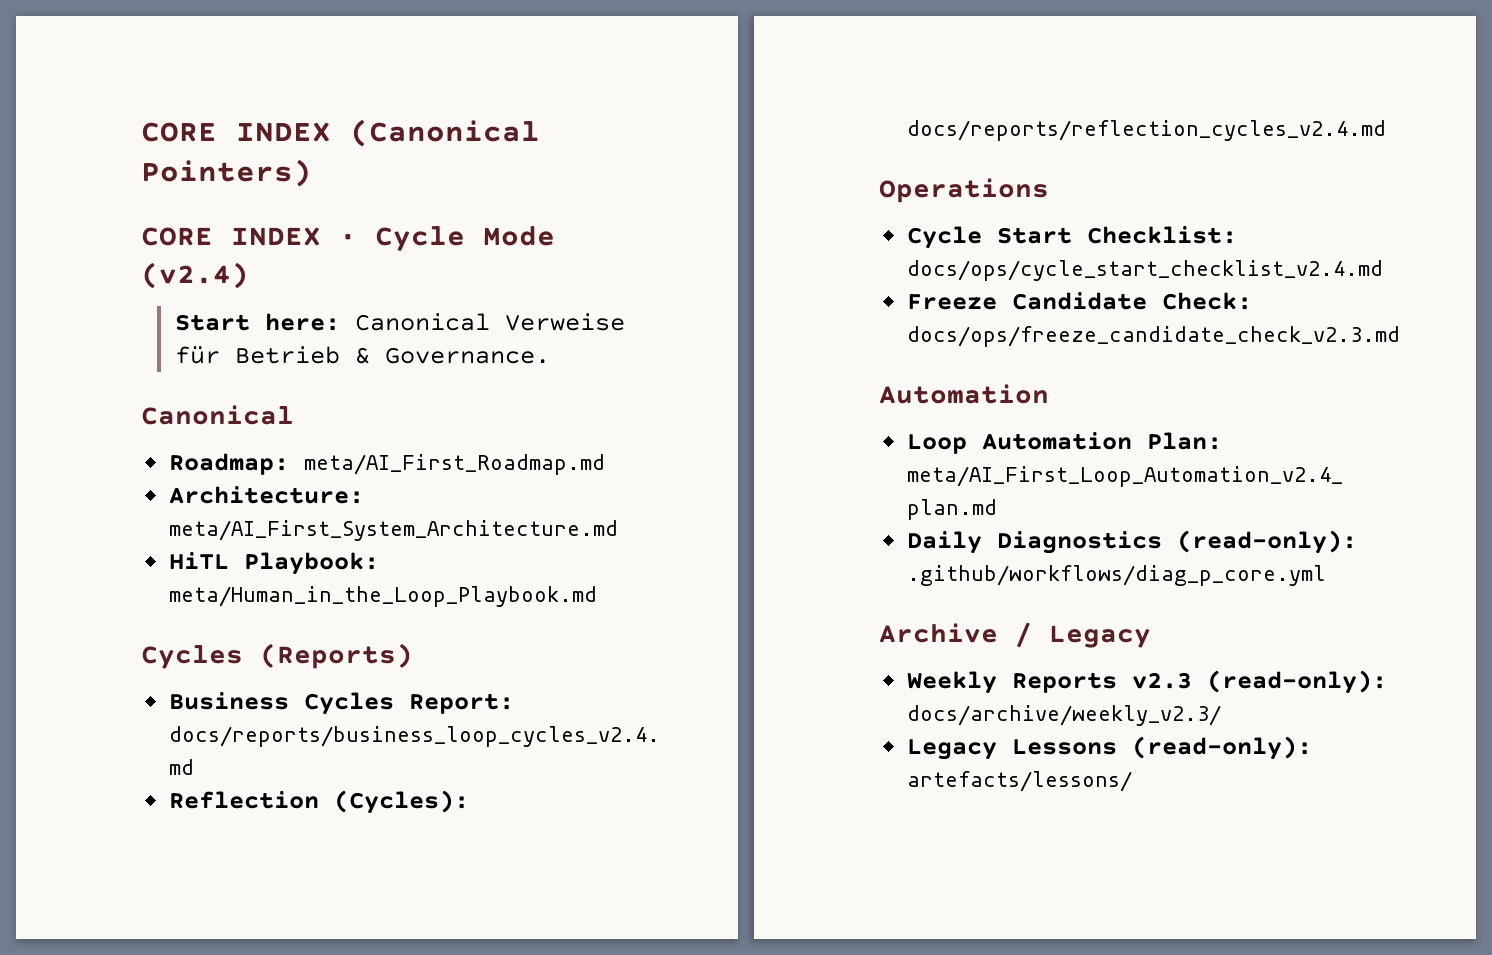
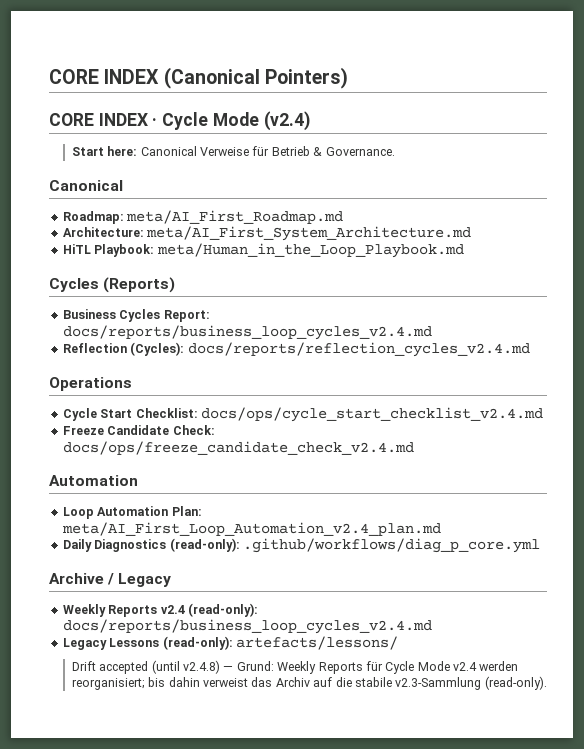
- Freeze Candidate Check: docs/ops/freeze_candidate_check_v2.3.md
+ Freeze Candidate Check: docs/ops/freeze_candidate_check_v2.4.md
- Weekly Reports v2.3 (read-only): docs/archive/weekly_v2.3/
+ Weekly Reports v2.4 (read-only): docs/reports/business_loop_cycles_v2.4.md
+ Drift accepted (until v2.4.8) — Grund: Weekly Reports für Cycle Mode v2.4 werden reorganisiert; bis dahin verweist das Archiv auf die stabile v2.3-Sammlung (read-only).

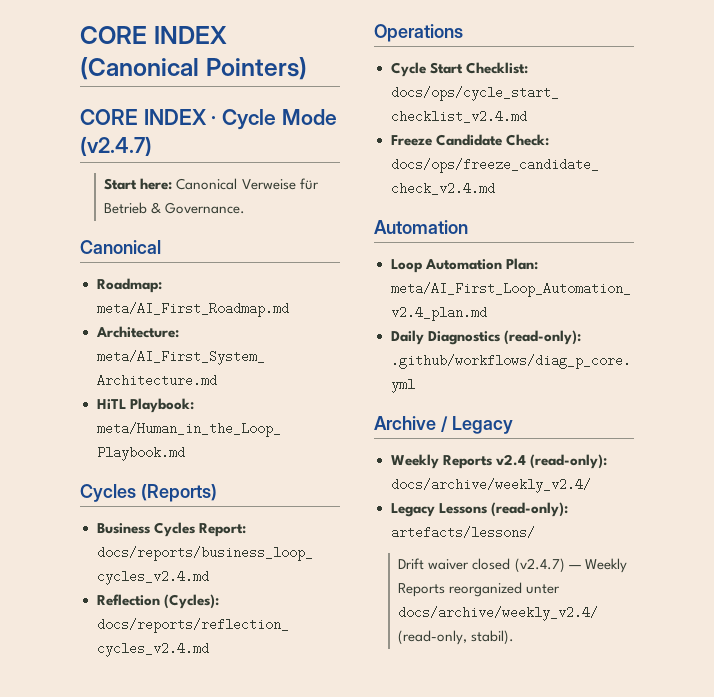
- CORE INDEX · Cycle Mode (v2.4)
+ CORE INDEX · Cycle Mode (v2.4.7)
- Weekly Reports v2.4 (read-only): docs/reports/business_loop_cycles_v2.4.md
+ Weekly Reports v2.4 (read-only): docs/archive/weekly_v2.4/
- Drift accepted (until v2.4.8) — Grund: Weekly Reports für Cycle Mode v2.4 werden reorganisiert; bis dahin verweist das Archiv auf die stabile v2.3-Sammlung (read-only).
+ Drift waiver closed (v2.4.7) — Weekly Reports reorganized unter docs/archive/weekly_v2.4/ (read-only, stabil).

